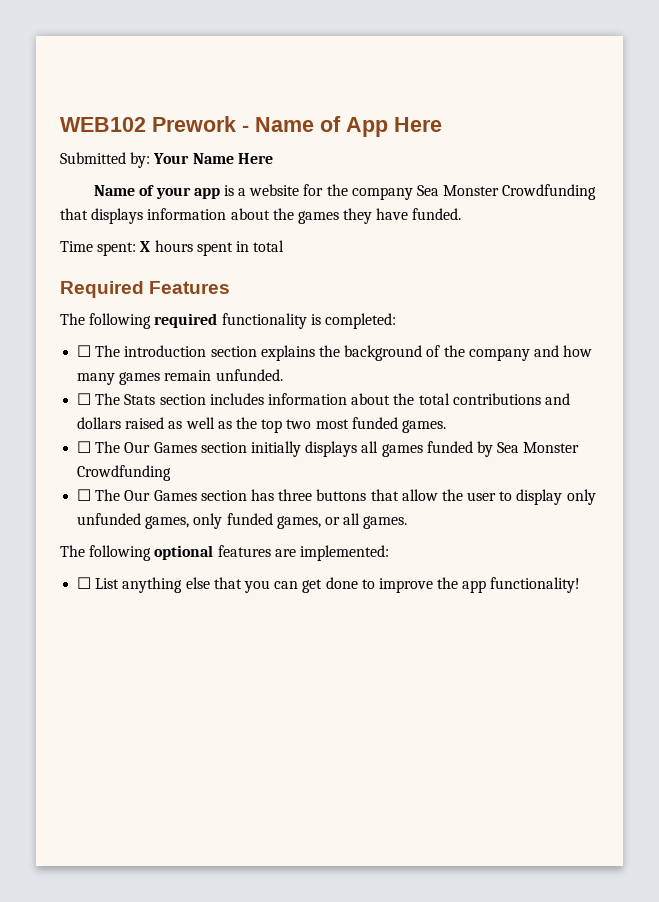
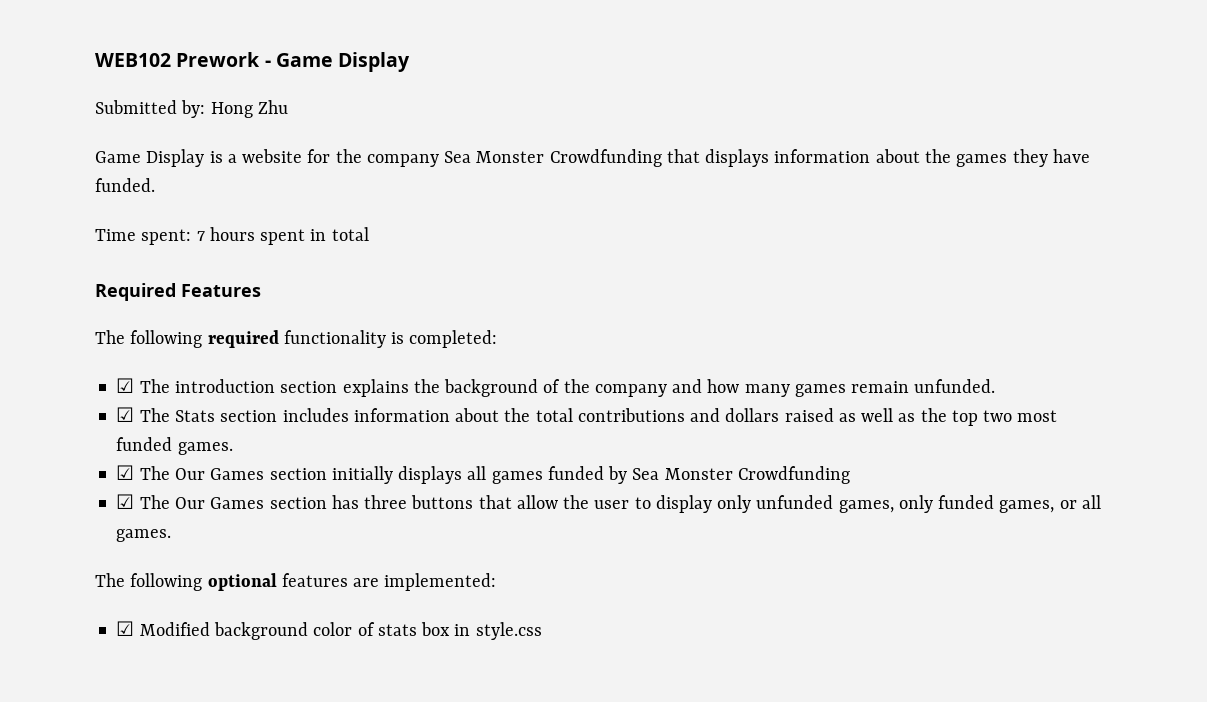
- WEB102 Prework - Name of App Here
- Submitted by: Your Name Here
- Name of your app is a website for the company Sea Monster Crowdfunding that displays information about the games they have funded.
+ WEB102 Prework - Game Display
+ Submitted by: Hong Zhu
+ Game Display is a website for the company Sea Monster Crowdfunding that displays information about the games they have funded.
- Time spent: X hours spent in total
+ Time spent: 7 hours spent in total
- ☐ The introduction section explains the background of the company and how many games remain unfunded.
+ ☑ The introduction section explains the background of the company and how many games remain unfunded.
- ☐ The Stats section includes information about the total contributions and dollars raised as well as the top two most funded games.
+ ☑ The Stats section includes information about the total contributions and dollars raised as well as the top two most funded games.
- ☐ The Our Games section initially displays all games funded by Sea Monster Crowdfunding
+ ☑ The Our Games section initially displays all games funded by Sea Monster Crowdfunding
- ☐ The Our Games section has three buttons that allow the user to display only unfunded games, only funded games, or all games.
+ ☑ The Our Games section has three buttons that allow the user to display only unfunded games, only funded games, or all games.
- ☐ List anything else that you can get done to improve the app functionality!
+ ☑ Modified background color of stats box in style.css

